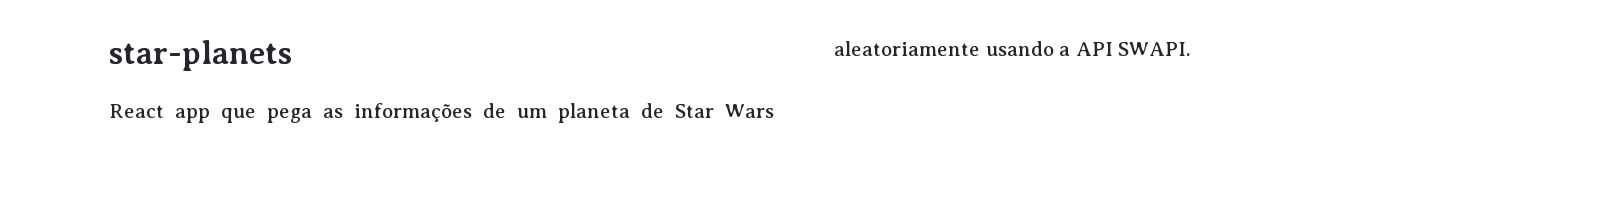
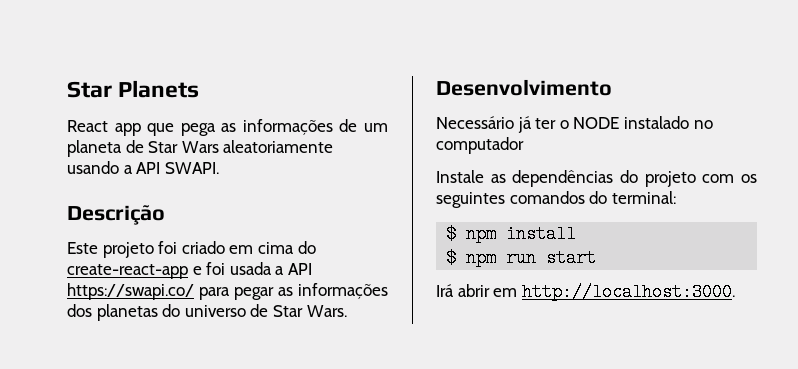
- star-planets
+ Star Planets
+ Descrição
+ Este projeto foi criado em cima do create-react-app e foi usada a API https://swapi.co/ para pegar as informações dos planetas do universo de Star Wars.
+ Desenvolvimento
+ Necessário já ter o NODE instalado no computador
+ Instale as dependências do projeto com os seguintes comandos do terminal:
+ $ npm install
+ $ npm run start
+ Irá abrir em http://localhost:3000.

